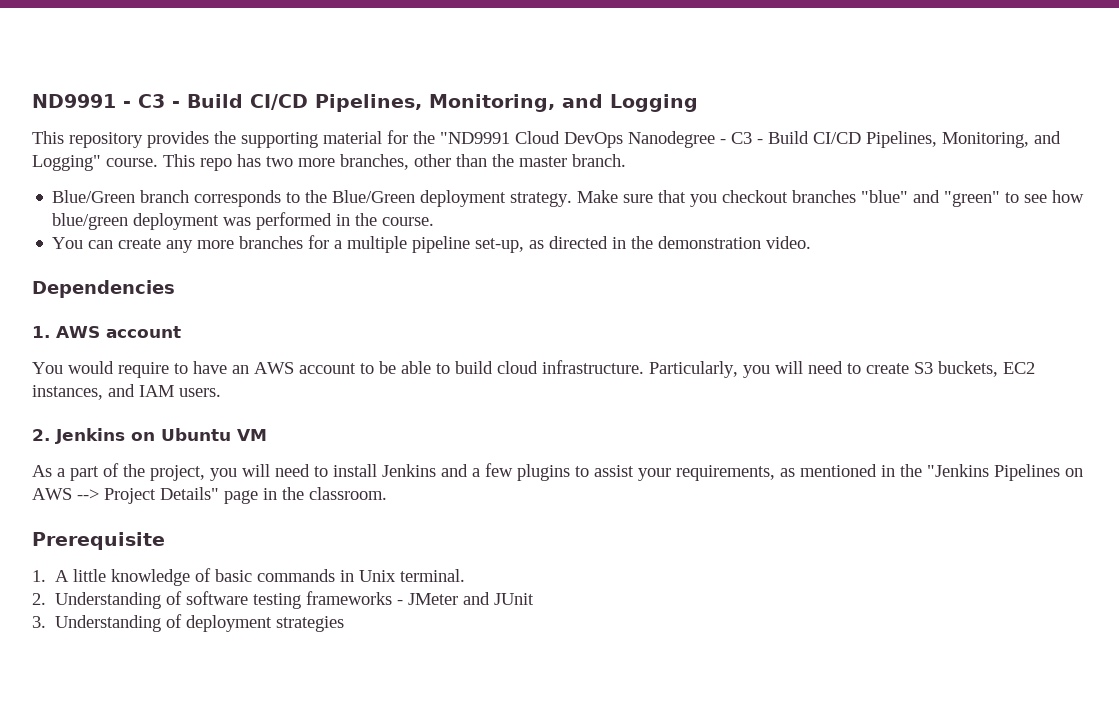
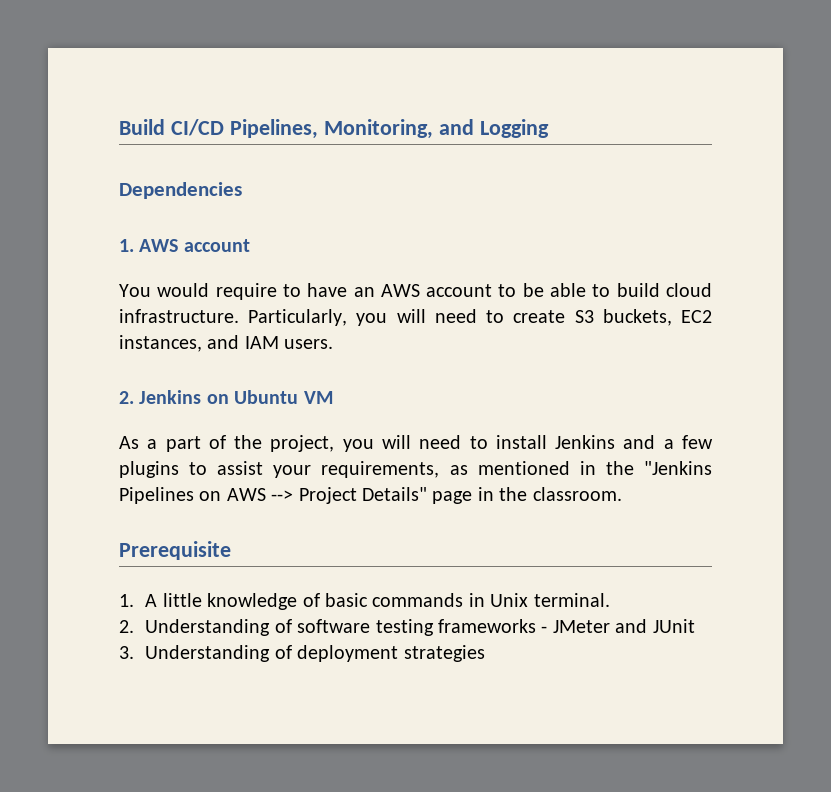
- ND9991 - C3 - Build CI/CD Pipelines, Monitoring, and Logging
+ Build CI/CD Pipelines, Monitoring, and Logging
- This repository provides the supporting material for the "ND9991 Cloud DevOps Nanodegree - C3 - Build CI/CD Pipelines, Monitoring, and Logging" course. This repo has two more branches, other than the master branch.
- Blue/Green branch corresponds to the Blue/Green deployment strategy. Make sure that you checkout branches "blue" and "green" to see how blue/green deployment was performed in the course.
- You can create any more branches for a multiple pipeline set-up, as directed in the demonstration video.

